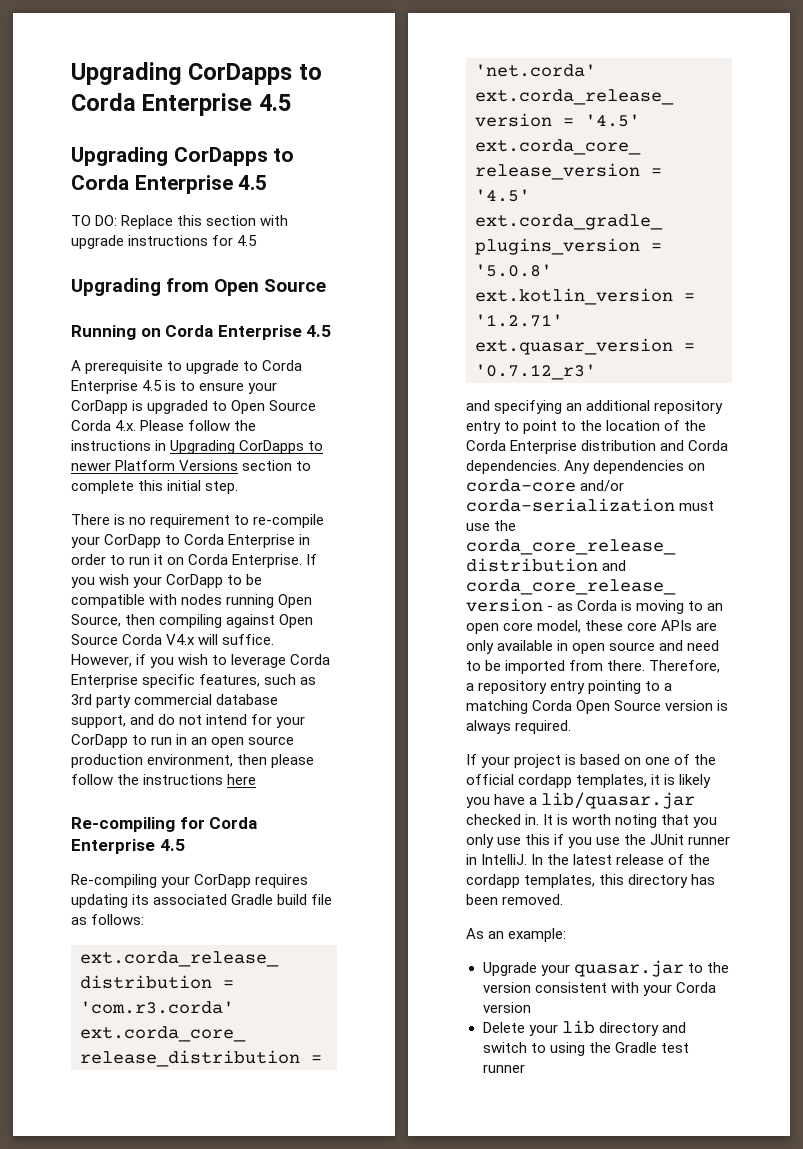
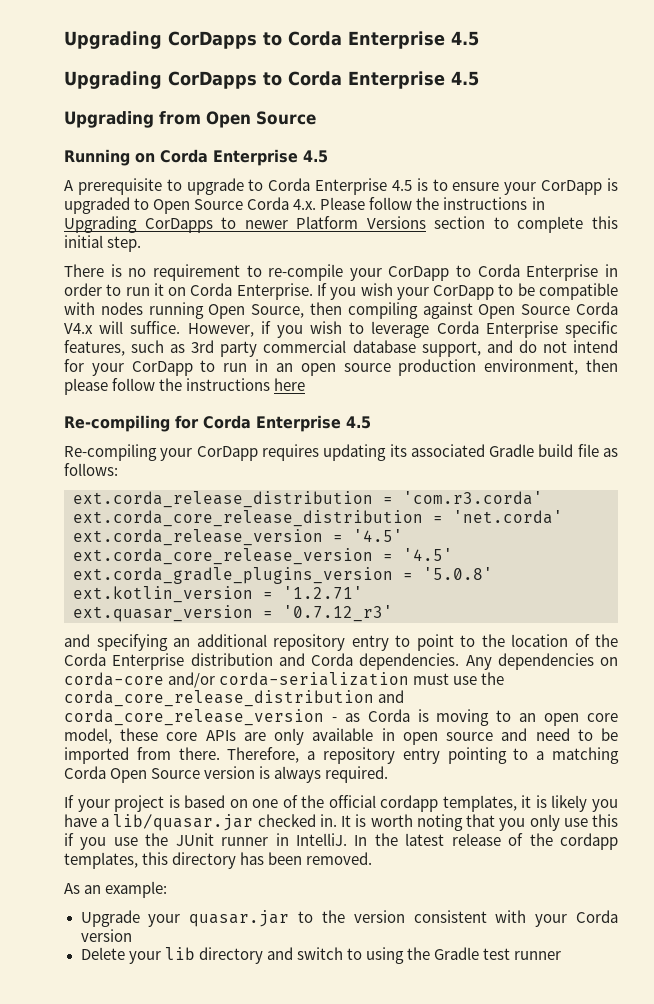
- TO DO: Replace this section with upgrade instructions for 4.5

